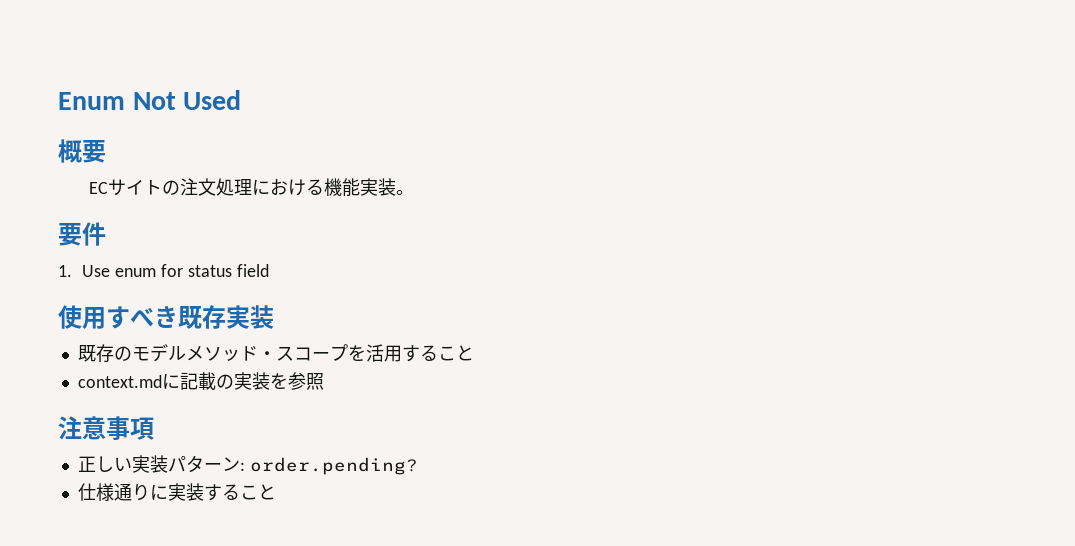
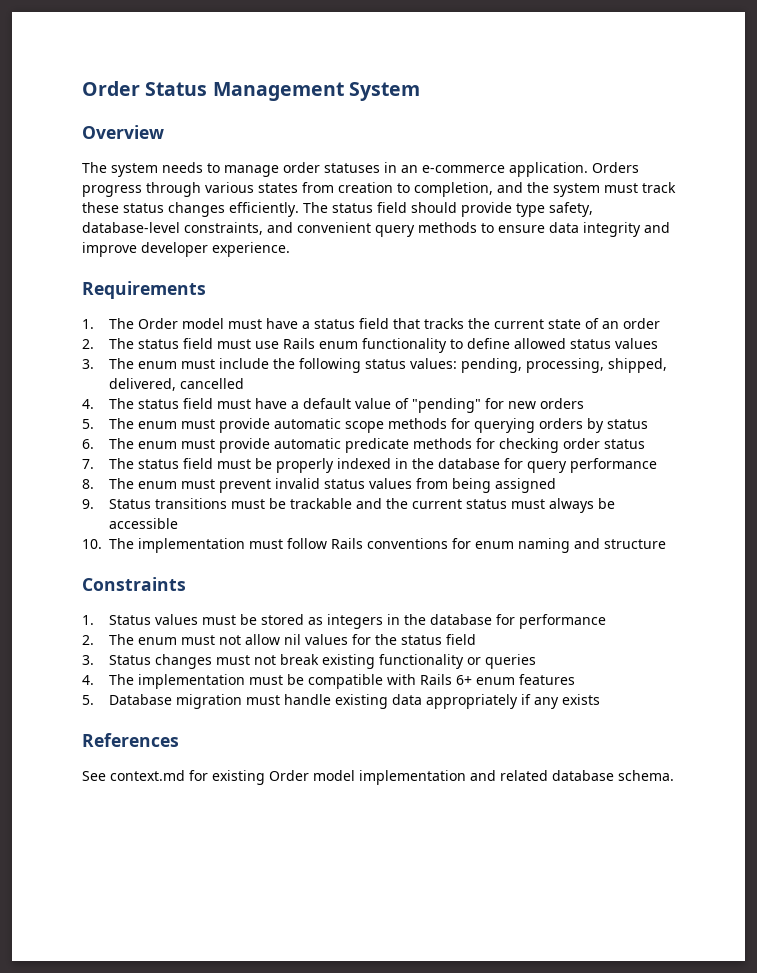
- Enum Not Used
- 概要
- ECサイトの注文処理における機能実装。
- 要件
- 1. Use enum for status field
- 使用すべき既存実装
- 既存のモデルメソッド・スコープを活用すること
- context.mdに記載の実装を参照
- 注意事項
- 正しい実装パターン: order.pending?
- 仕様通りに実装すること
+ Order Status Management System
+ Overview
+ The system needs to manage order statuses in an e-commerce application. Orders progress through various states from creation to completion, and the system must track these status changes efficiently. The status field should provide type safety, database-level constraints, and convenient query methods to ensure data integrity and improve developer experience.
+ Requirements
+ 1. The Order model must have a status field that tracks the current state of an order
+ 2. The status field must use Rails enum functionality to define allowed status values
+ 3. The enum must include the following status values: pending, processing, shipped, delivered, cancelled
+ 4. The status field must have a default value of "pending" for new orders
+ 5. The enum must provide automatic scope methods for querying orders by status
+ 6. The enum must provide automatic predicate methods for checking order status
+ 7. The status field must be properly indexed in the database for query performance
+ 8. The enum must prevent invalid status values from being assigned
+ 9. Status transitions must be trackable and the current status must always be accessible
+ 10. The implementation must follow Rails conventions for enum naming and structure
+ Constraints
+ 1. Status values must be stored as integers in the database for performance
+ 2. The enum must not allow nil values for the status field
+ 3. Status changes must not break existing functionality or queries
+ 4. The implementation must be compatible with Rails 6+ enum features
+ 5. Database migration must handle existing data appropriately if any exists
+ References
+ See context.md for existing Order model implementation and related database schema.

